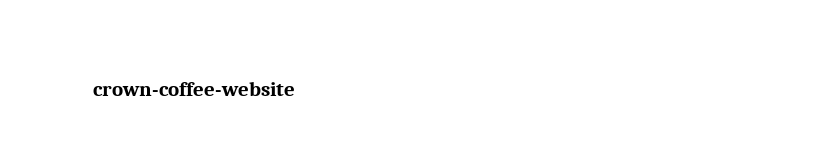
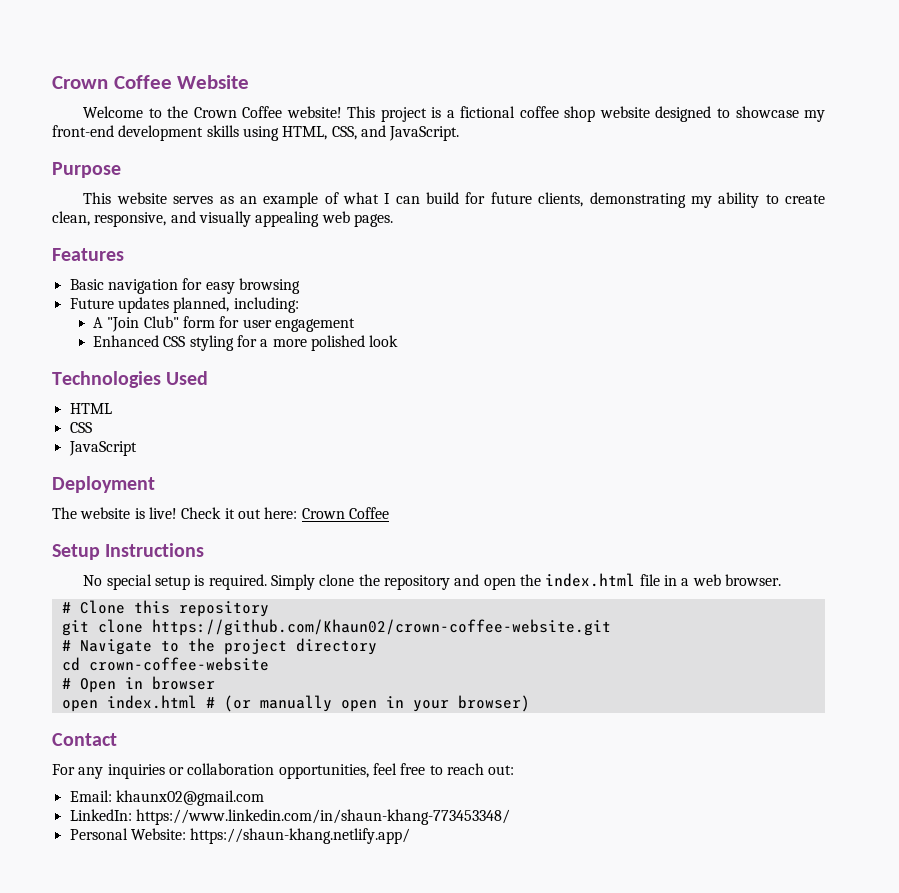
- crown-coffee-website
+ Crown Coffee Website
+ Welcome to the Crown Coffee website! This project is a fictional coffee shop website designed to showcase my front-end development skills using HTML, CSS, and JavaScript.
+ Purpose
+ This website serves as an example of what I can build for future clients, demonstrating my ability to create clean, responsive, and visually appealing web pages.
+ Features
+ Basic navigation for easy browsing
+ Future updates planned, including:
+ A "Join Club" form for user engagement
+ Enhanced CSS styling for a more polished look
+ Technologies Used
+ HTML
+ CSS
+ JavaScript
+ Deployment
+ The website is live! Check it out here: Crown Coffee
+ Setup Instructions
+ No special setup is required. Simply clone the repository and open the index.html file in a web browser.
+ # Clone this repository
+ git clone https://github.com/Khaun02/crown-coffee-website.git
+ # Navigate to the project directory
+ cd crown-coffee-website
+ # Open in browser
+ open index.html # (or manually open in your browser)
+ Contact
+ For any inquiries or collaboration opportunities, feel free to reach out:
+ Email: khaunx02@gmail.com
+ LinkedIn: https://www.linkedin.com/in/shaun-khang-773453348/
+ Personal Website: https://shaun-khang.netlify.app/

